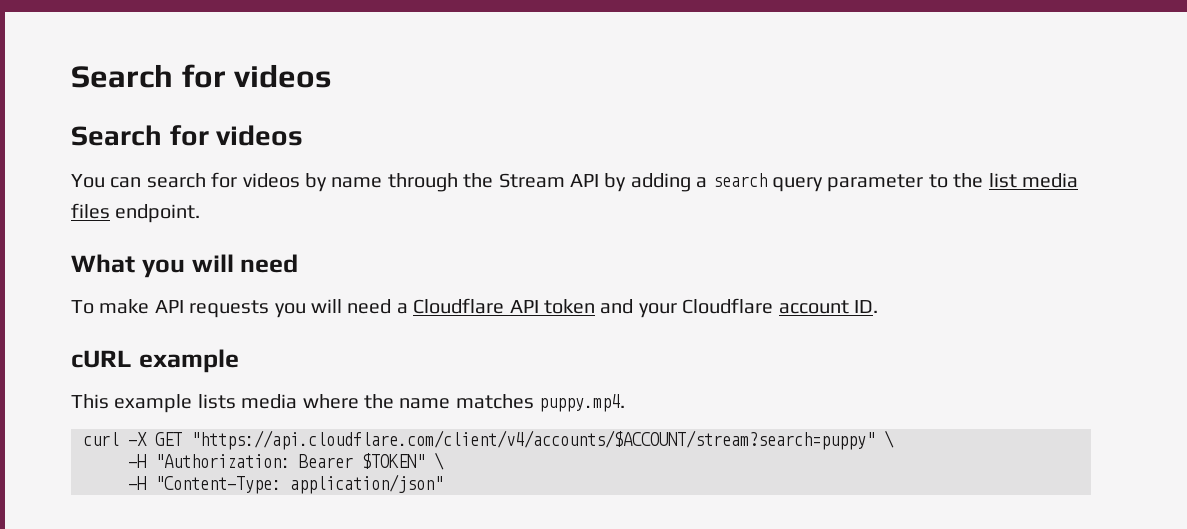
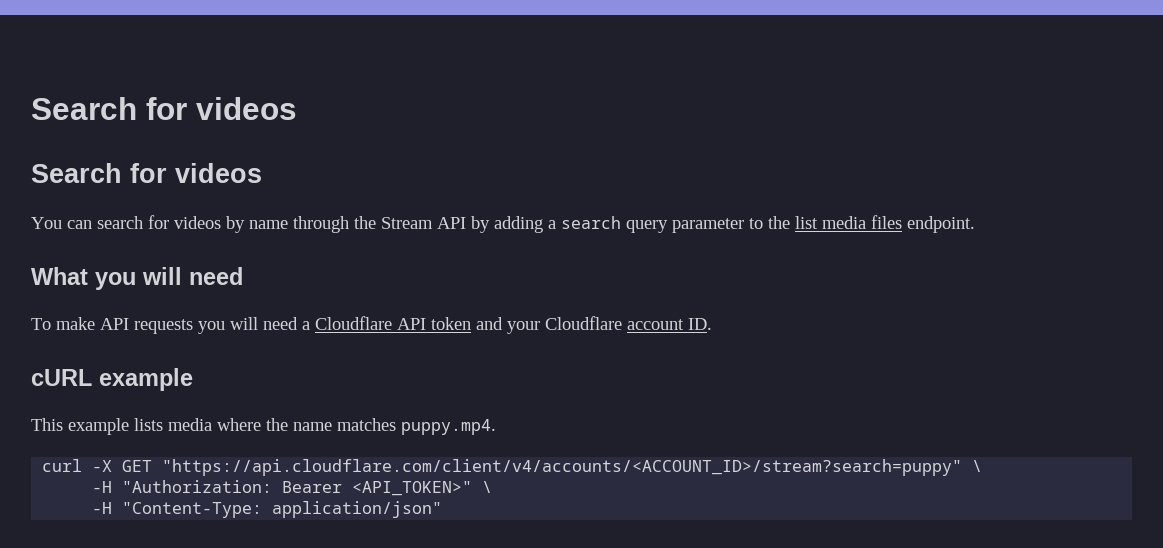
- curl -X GET "https://api.cloudflare.com/client/v4/accounts/$ACCOUNT/stream?search=puppy" \
+ curl -X GET "https://api.cloudflare.com/client/v4/accounts/<ACCOUNT_ID>/stream?search=puppy" \
- -H "Authorization: Bearer $TOKEN" \
+ -H "Authorization: Bearer <API_TOKEN>" \

